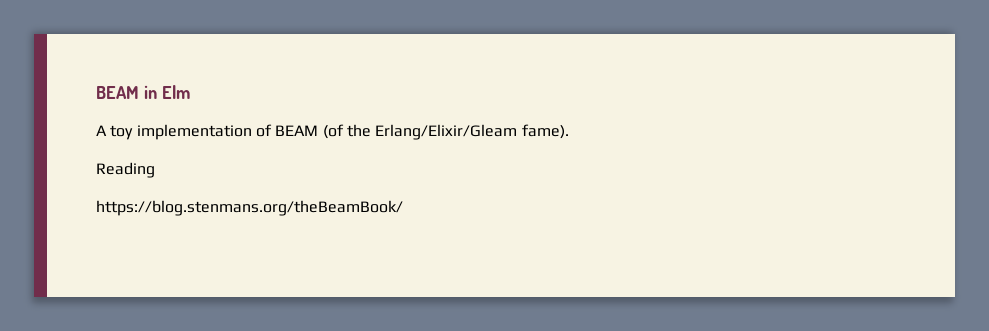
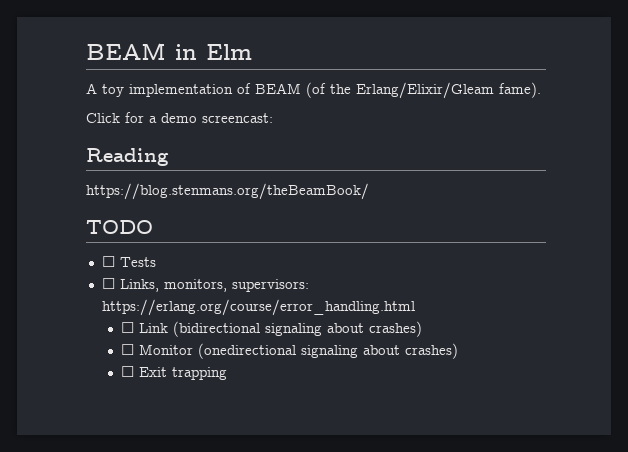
+ Click for a demo screencast:
  Reading
  https://blog.stenmans.org/theBeamBook/
+ TODO
+ ☐ Tests
+ ☐ Links, monitors, supervisors: https://erlang.org/course/error_handling.html
+ ☐ Link (bidirectional signaling about crashes)
+ ☐ Monitor (onedirectional signaling about crashes)
+ ☐ Exit trapping

